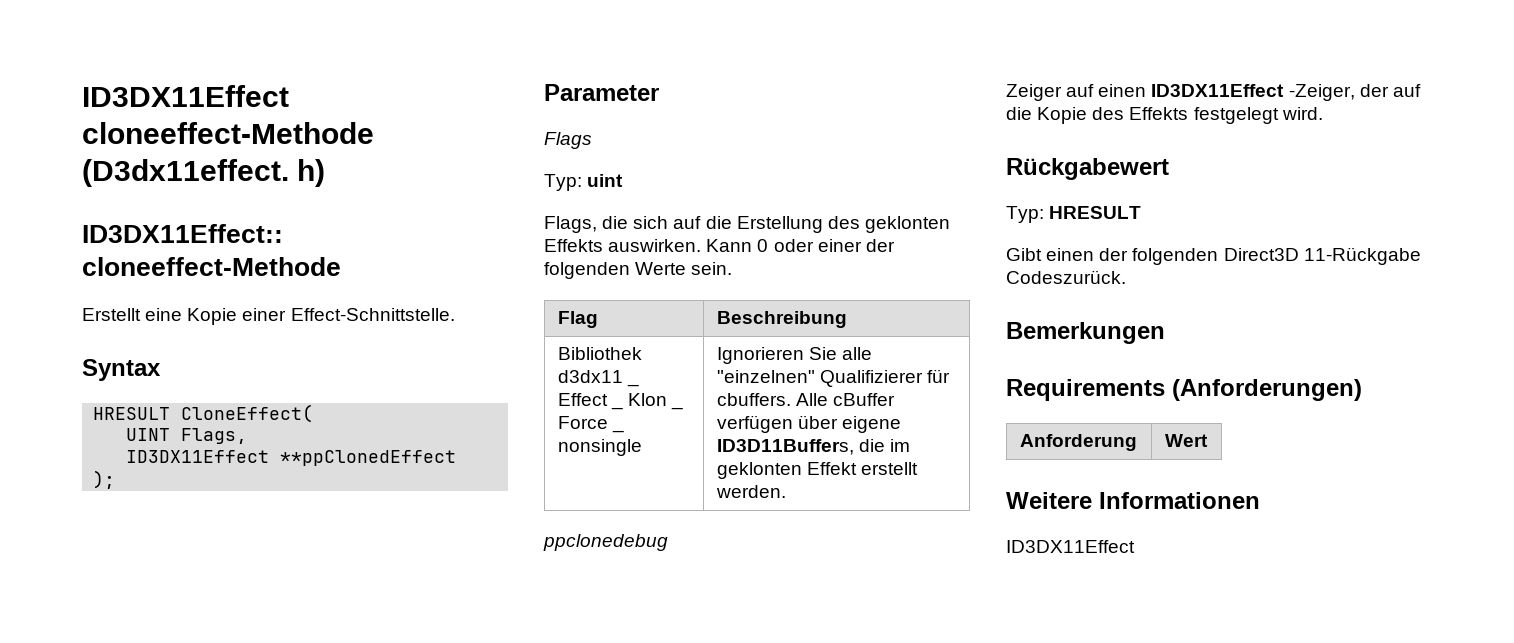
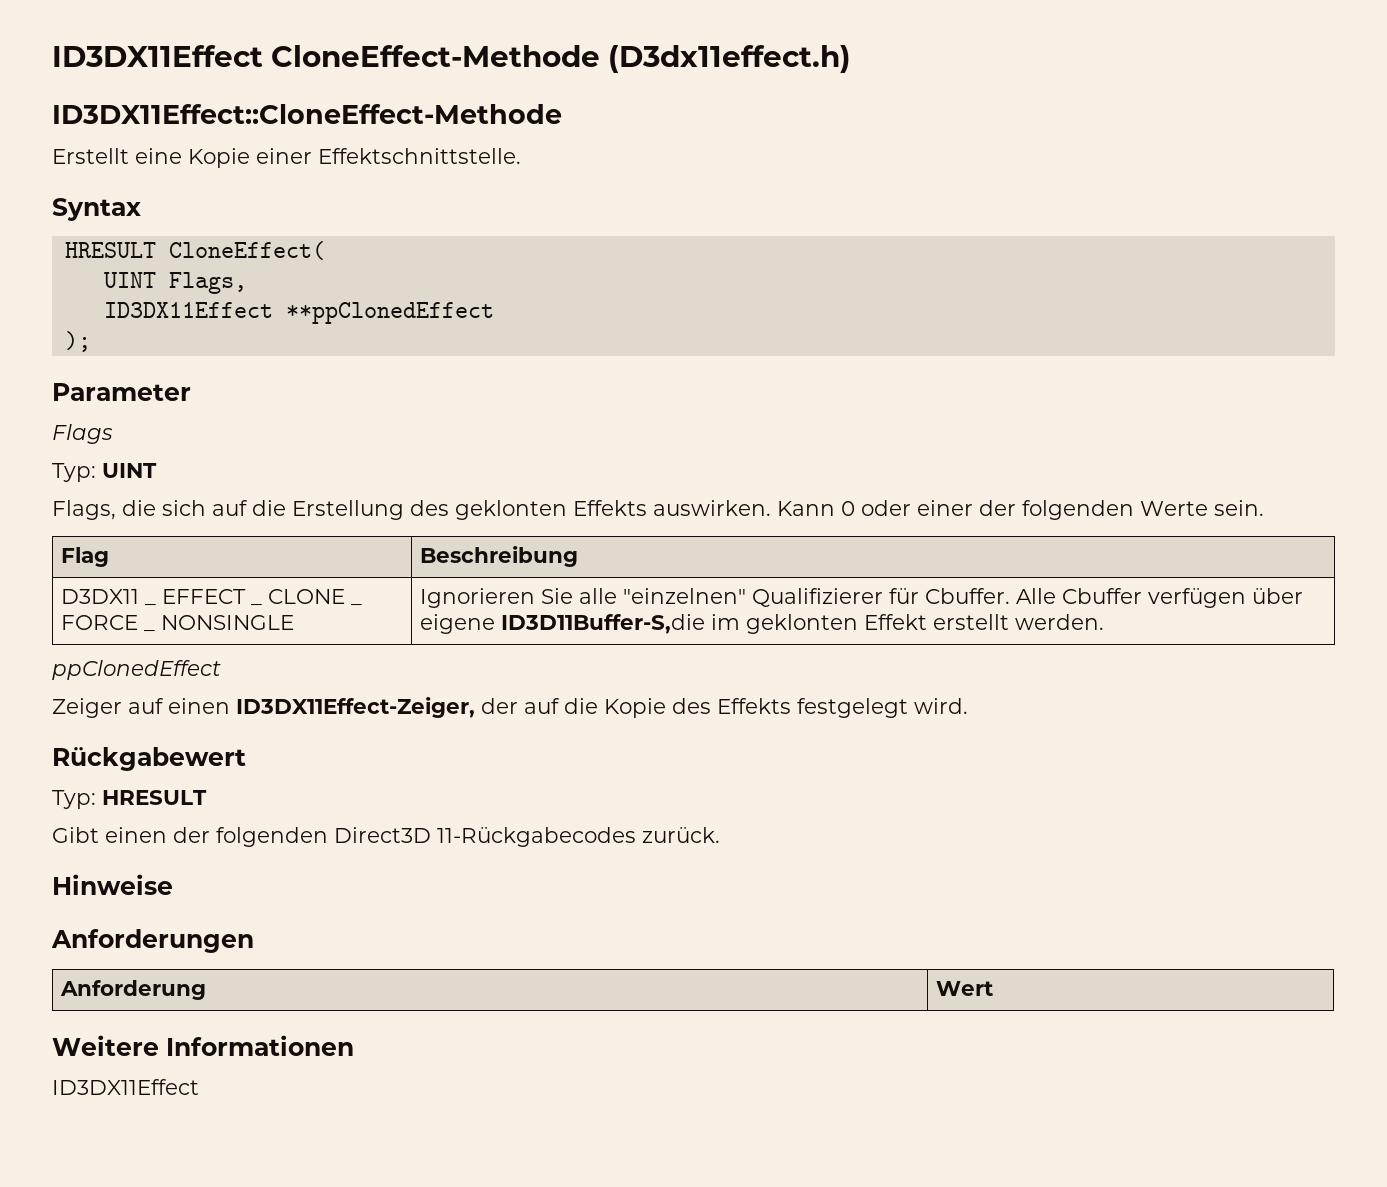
- ID3DX11Effect cloneeffect-Methode (D3dx11effect. h)
- ID3DX11Effect:: cloneeffect-Methode
+ ID3DX11Effect CloneEffect-Methode (D3dx11effect.h)
+ ID3DX11Effect::CloneEffect-Methode
- Erstellt eine Kopie einer Effect-Schnittstelle.
+ Erstellt eine Kopie einer Effektschnittstelle.
- Typ: uint
+ Typ: UINT
- Bibliothek d3dx11 _ Effect _ Klon _ Force _ nonsingle | Ignorieren Sie alle "einzelnen" Qualifizierer für cbuffers. Alle cBuffer verfügen über eigene ID3D11Buffers, die im geklonten Effekt erstellt werden.
+ D3DX11 _ EFFECT _ CLONE _ FORCE _ NONSINGLE | Ignorieren Sie alle "einzelnen" Qualifizierer für Cbuffer. Alle Cbuffer verfügen über eigene ID3D11Buffer-S,die im geklonten Effekt erstellt werden.
- ppclonedebug
+ ppClonedEffect
- Zeiger auf einen ID3DX11Effect -Zeiger, der auf die Kopie des Effekts festgelegt wird.
+ Zeiger auf einen ID3DX11Effect-Zeiger, der auf die Kopie des Effekts festgelegt wird.
- Gibt einen der folgenden Direct3D 11-Rückgabe Codeszurück.
- Bemerkungen
- Requirements (Anforderungen)
+ Gibt einen der folgenden Direct3D 11-Rückgabecodes zurück.
+ Hinweise
+ Anforderungen

